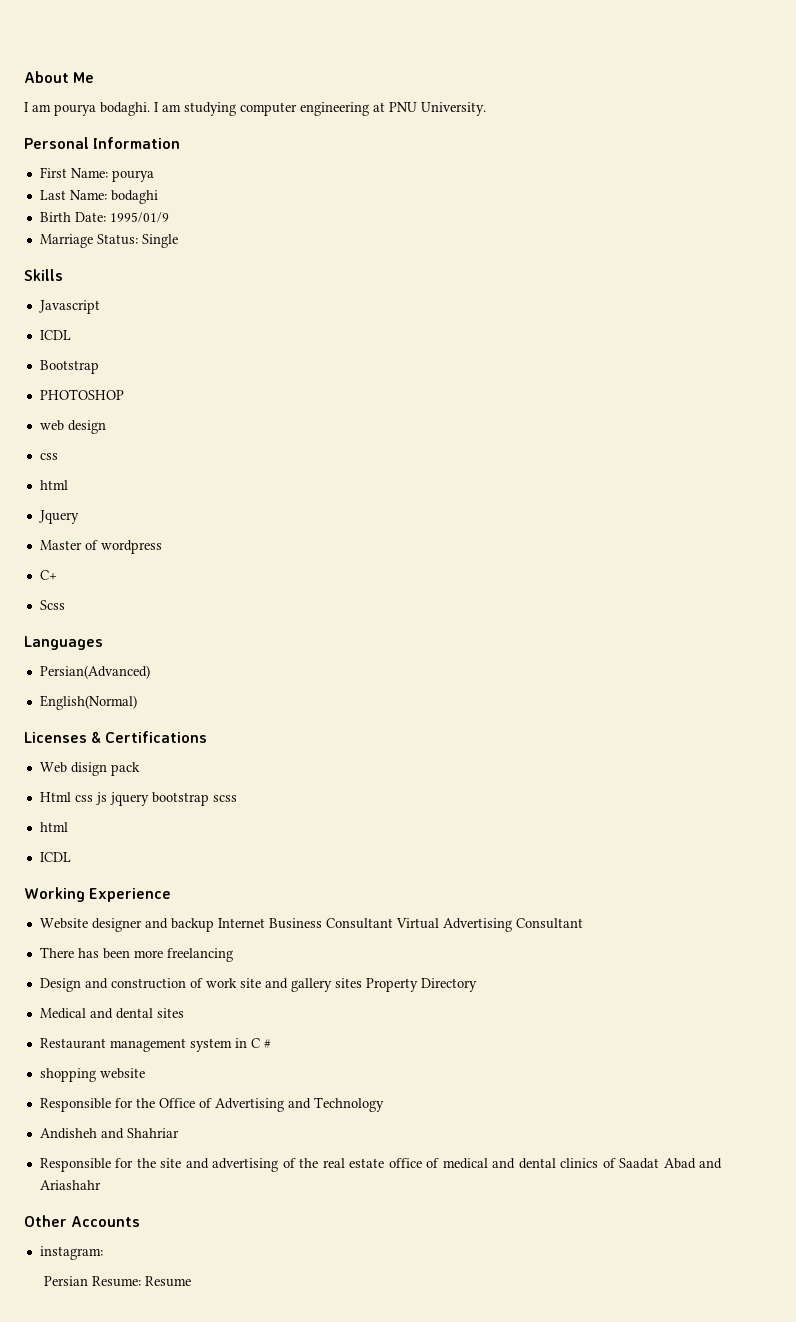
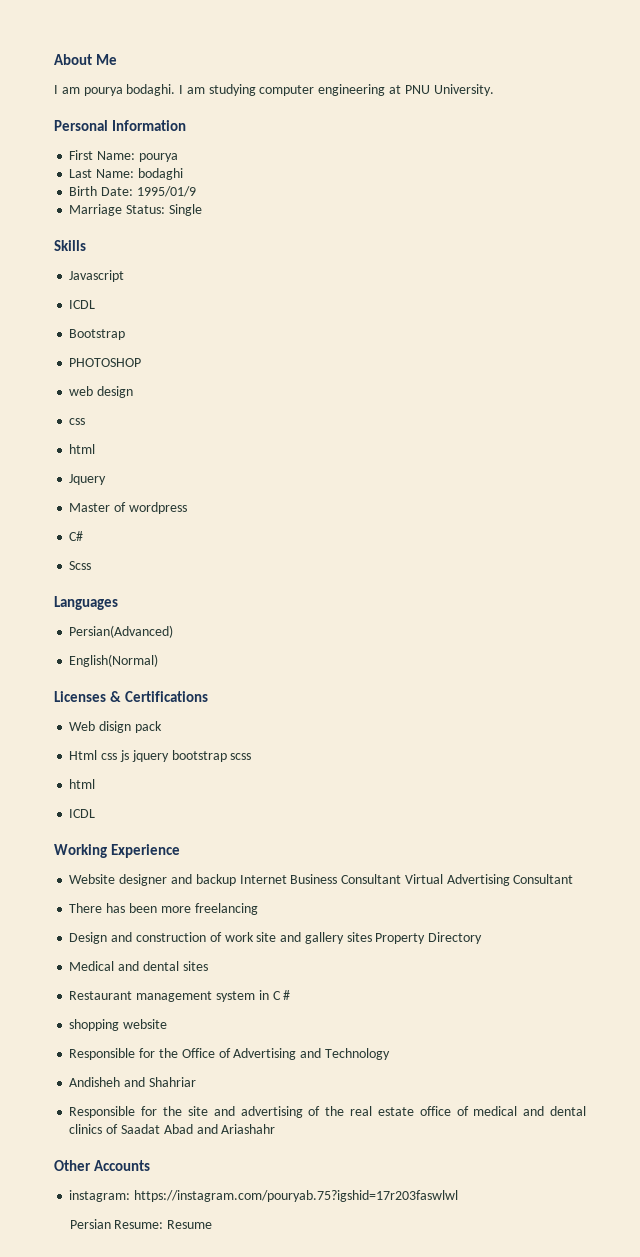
- C+
+ C#
- instagram:
+ instagram: https://instagram.com/pouryab.75?igshid=17r203faswlwl

